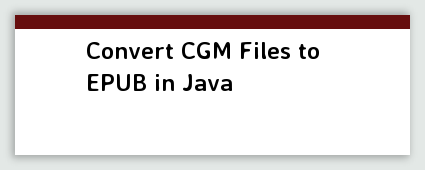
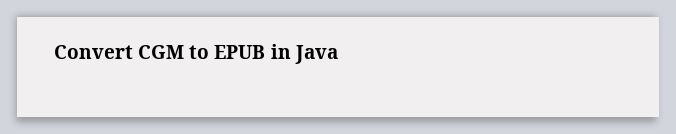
- Convert CGM Files to EPUB in Java
+ Convert CGM to EPUB in Java

